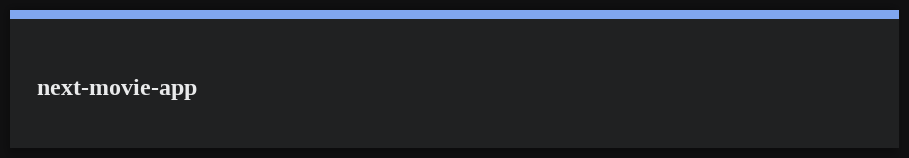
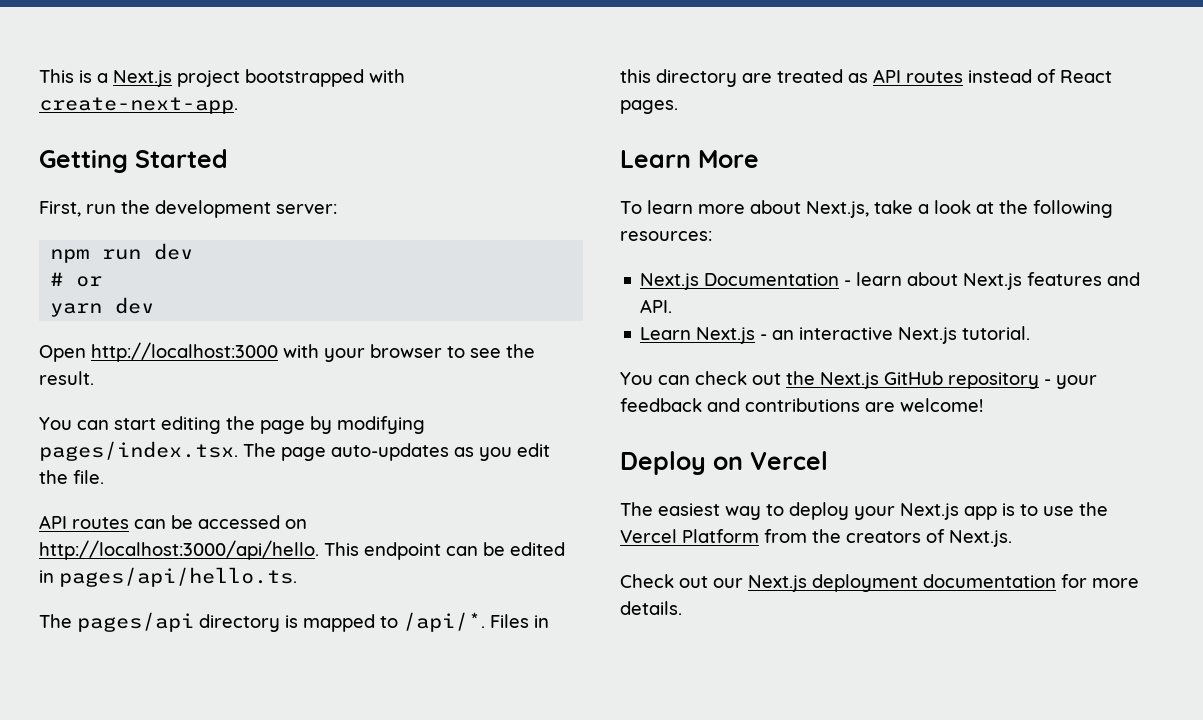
- next-movie-app
+ This is a Next.js project bootstrapped with create-next-app.
+ Getting Started
+ First, run the development server:
+ npm run dev
+ # or
+ yarn dev
+ Open http://localhost:3000 with your browser to see the result.
+ You can start editing the page by modifying pages/index.tsx. The page auto-updates as you edit the file.
+ API routes can be accessed on http://localhost:3000/api/hello. This endpoint can be edited in pages/api/hello.ts.
+ The pages/api directory is mapped to /api/*. Files in this directory are treated as API routes instead of React pages.
+ Learn More
+ To learn more about Next.js, take a look at the following resources:
+ Next.js Documentation - learn about Next.js features and API.
+ Learn Next.js - an interactive Next.js tutorial.
+ You can check out the Next.js GitHub repository - your feedback and contributions are welcome!
+ Deploy on Vercel
+ The easiest way to deploy your Next.js app is to use the Vercel Platform from the creators of Next.js.
+ Check out our Next.js deployment documentation for more details.

